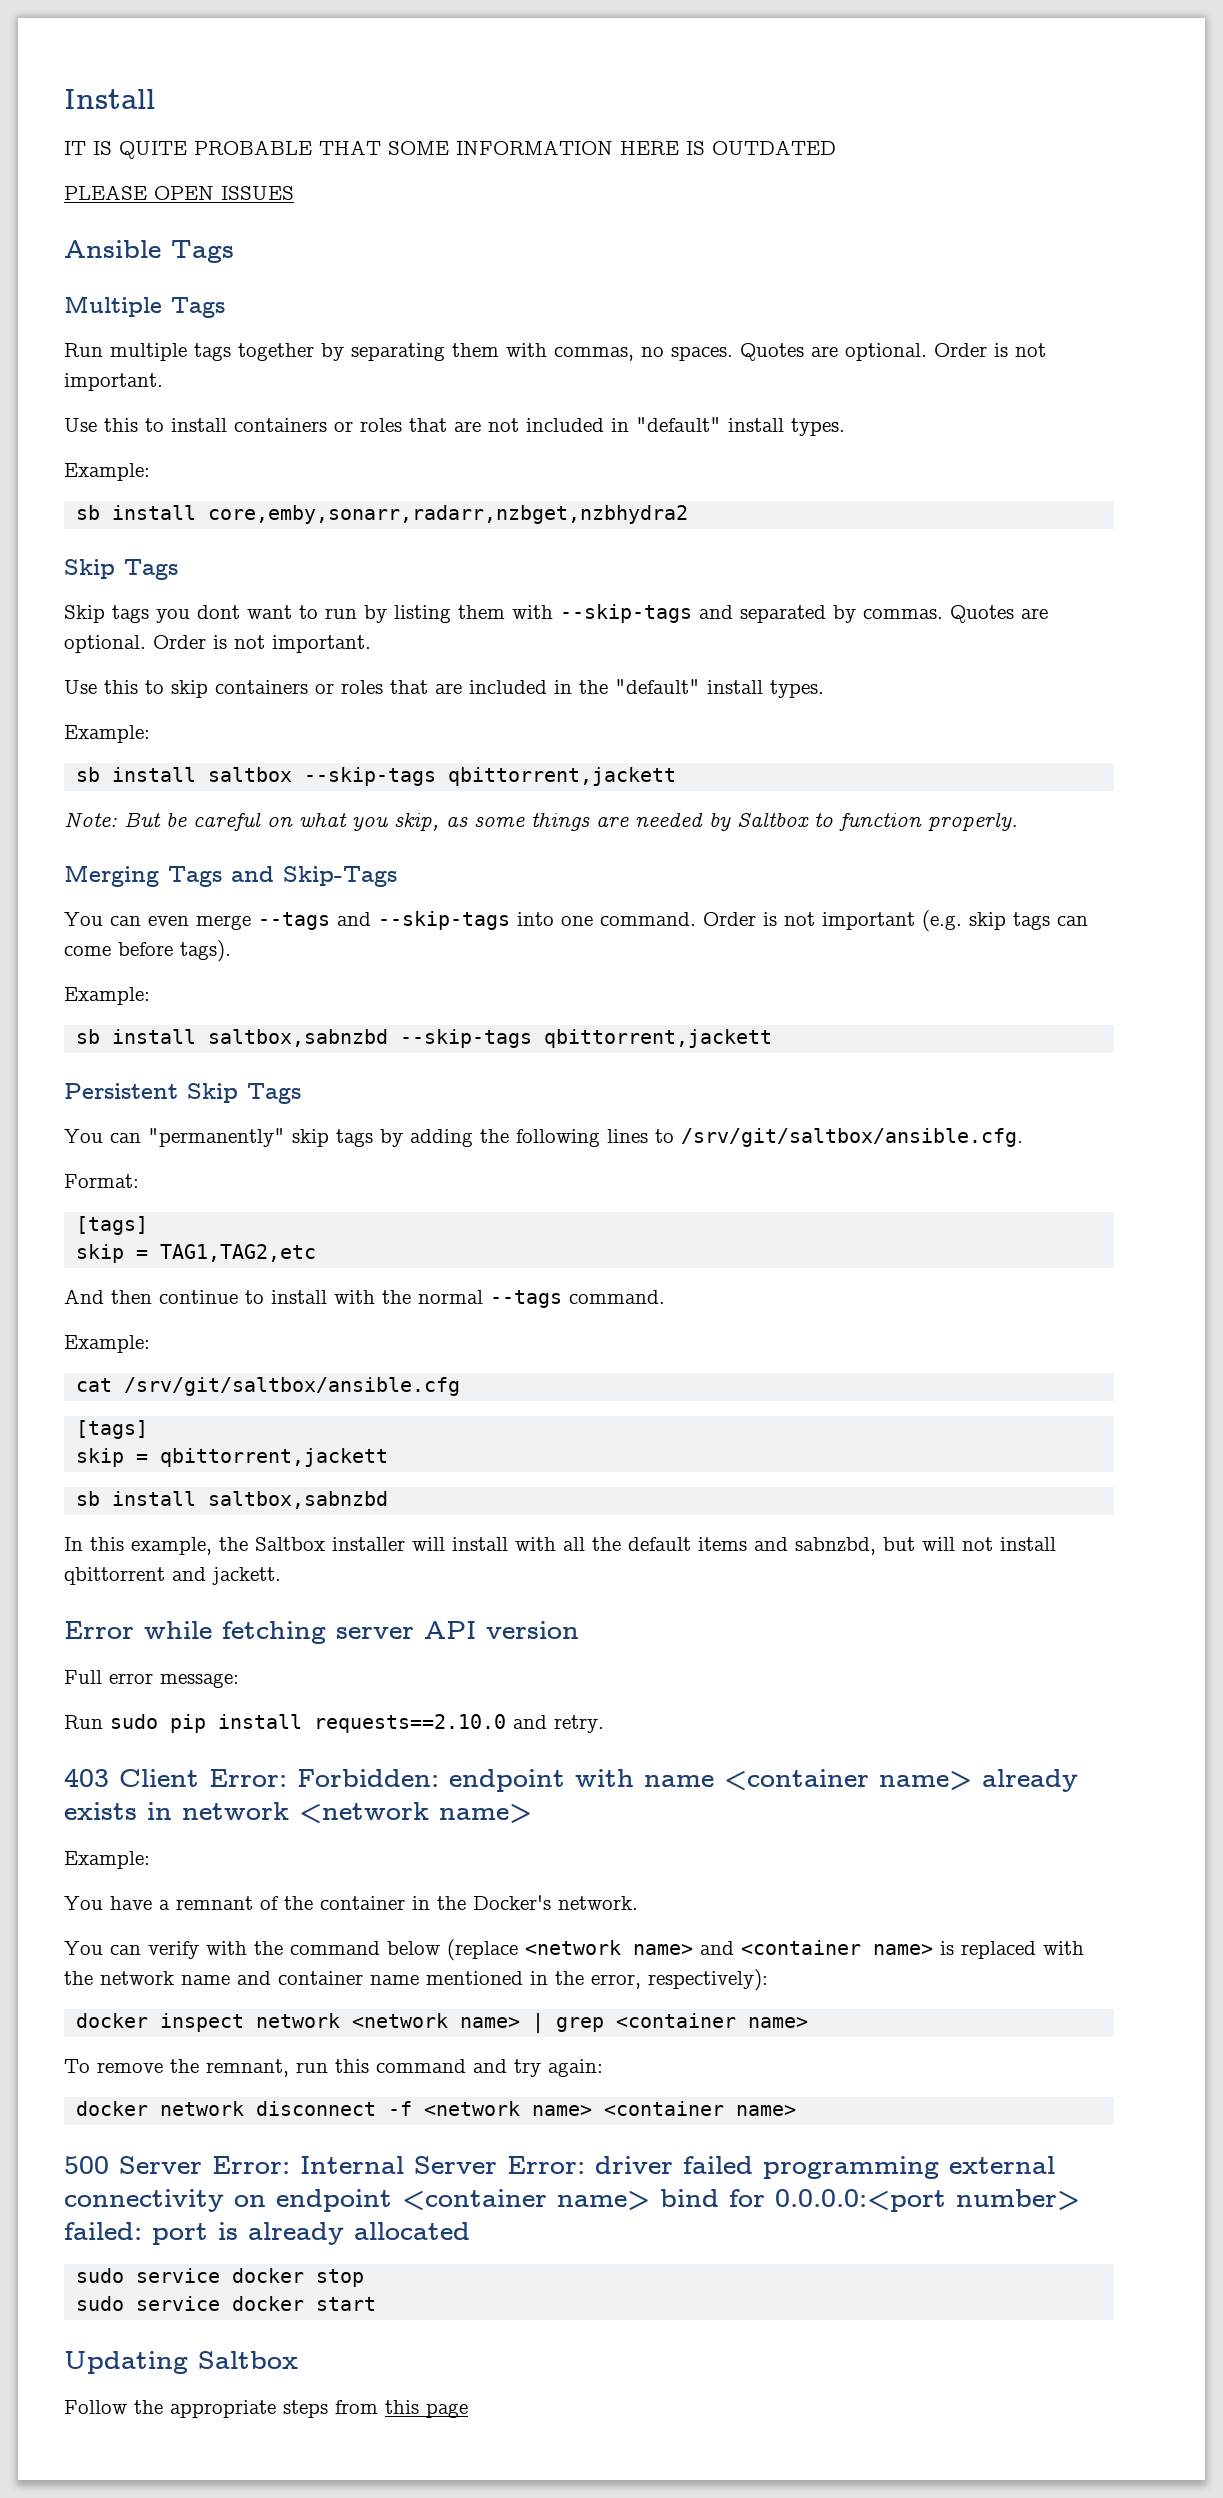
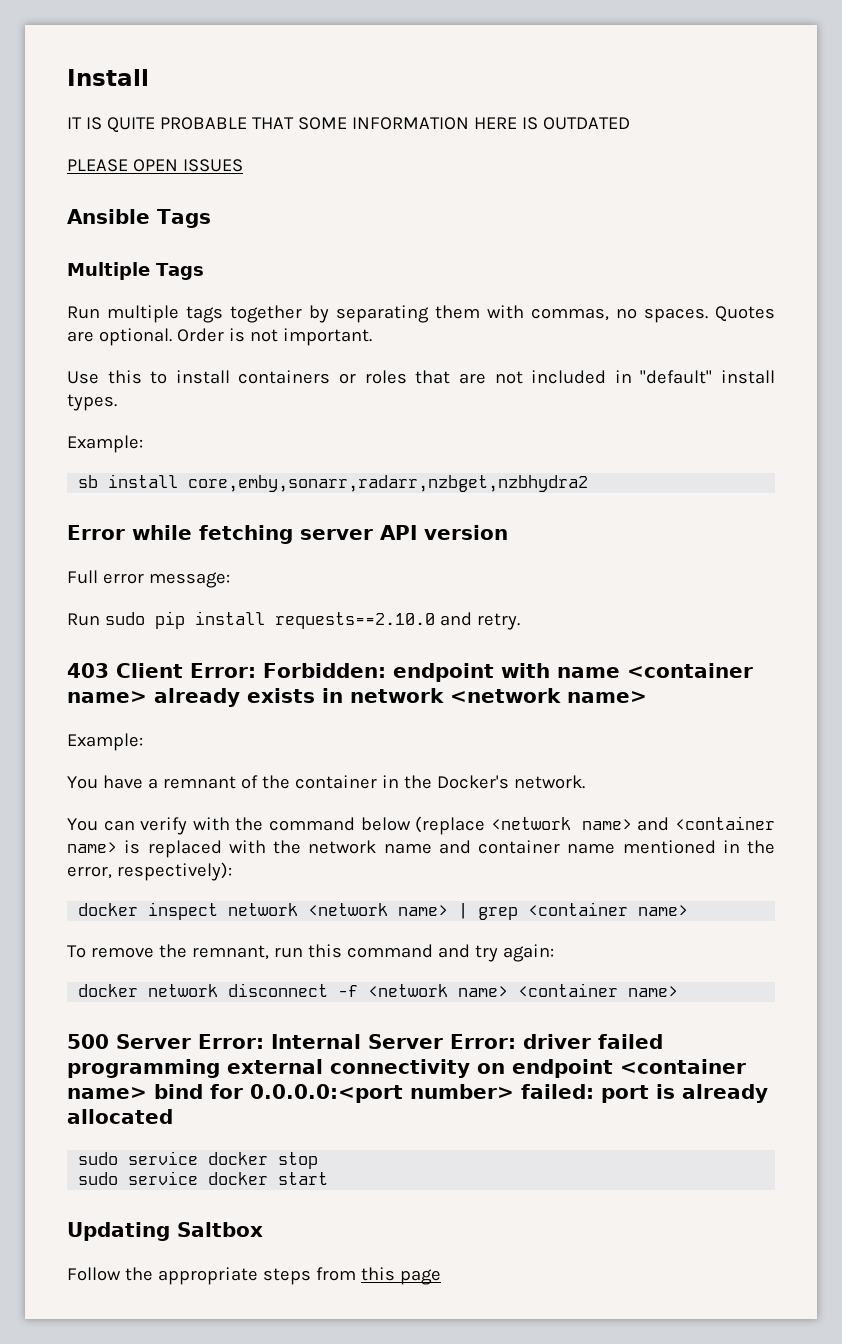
  sb install core,emby,sonarr,radarr,nzbget,nzbhydra2
- Skip Tags
- Skip tags you dont want to run by listing them with --skip-tags and separated by commas. Quotes are optional. Order is not important.
- Use this to skip containers or roles that are included in the "default" install types.
- Example:
- sb install saltbox --skip-tags qbittorrent,jackett
- Note: But be careful on what you skip, as some things are needed by Saltbox to function properly.
- Merging Tags and Skip-Tags
- You can even merge --tags and --skip-tags into one command. Order is not important (e.g. skip tags can come before tags).
- Example:
- sb install saltbox,sabnzbd --skip-tags qbittorrent,jackett
- Persistent Skip Tags
- You can "permanently" skip tags by adding the following lines to /srv/git/saltbox/ansible.cfg.
- Format:
- [tags]
- skip = TAG1,TAG2,etc
- And then continue to install with the normal --tags command.
- Example:
- cat /srv/git/saltbox/ansible.cfg
- [tags]
- skip = qbittorrent,jackett
- sb install saltbox,sabnzbd
- In this example, the Saltbox installer will install with all the default items and sabnzbd, but will not install qbittorrent and jackett.

